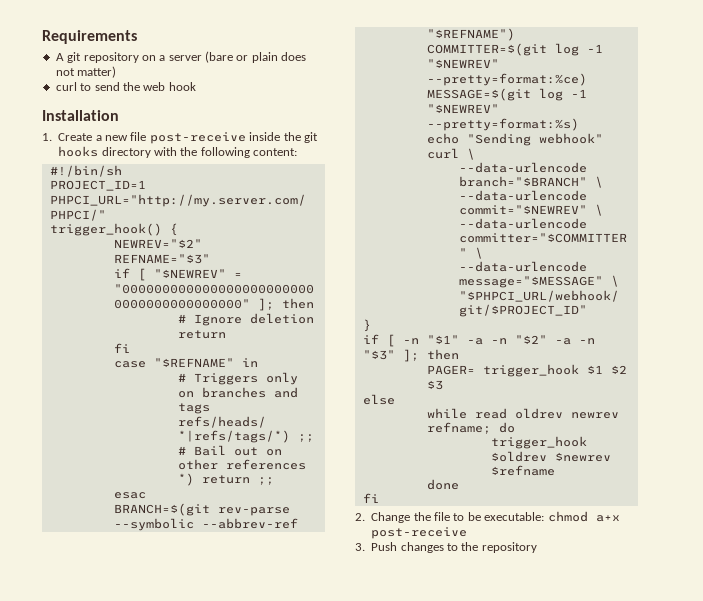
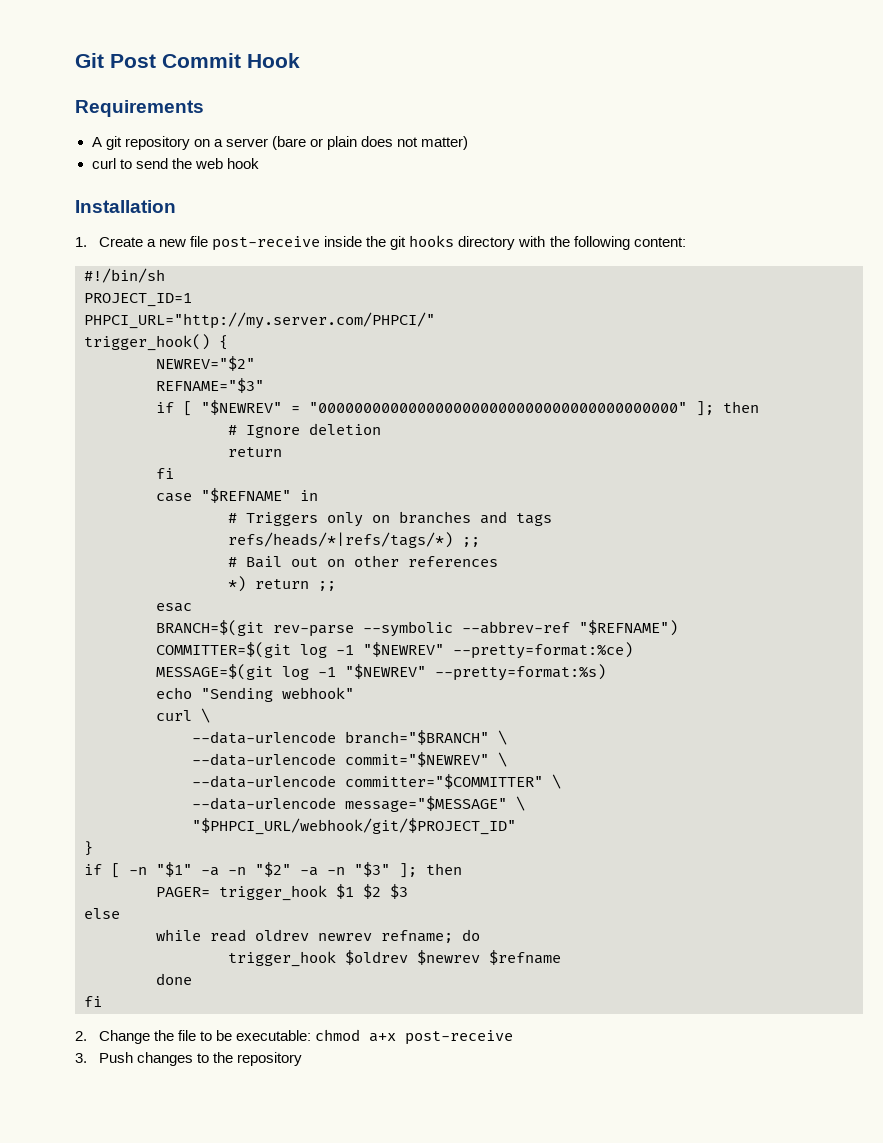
+ Git Post Commit Hook

